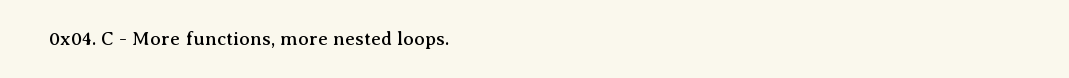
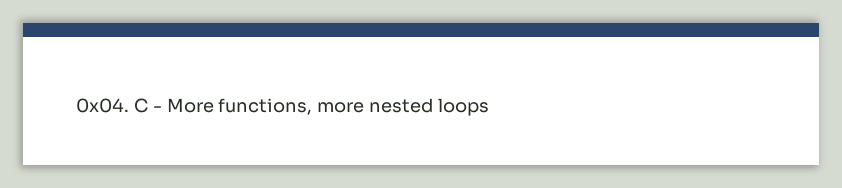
- C - More functions, more nested loops.
+ C - More functions, more nested loops

